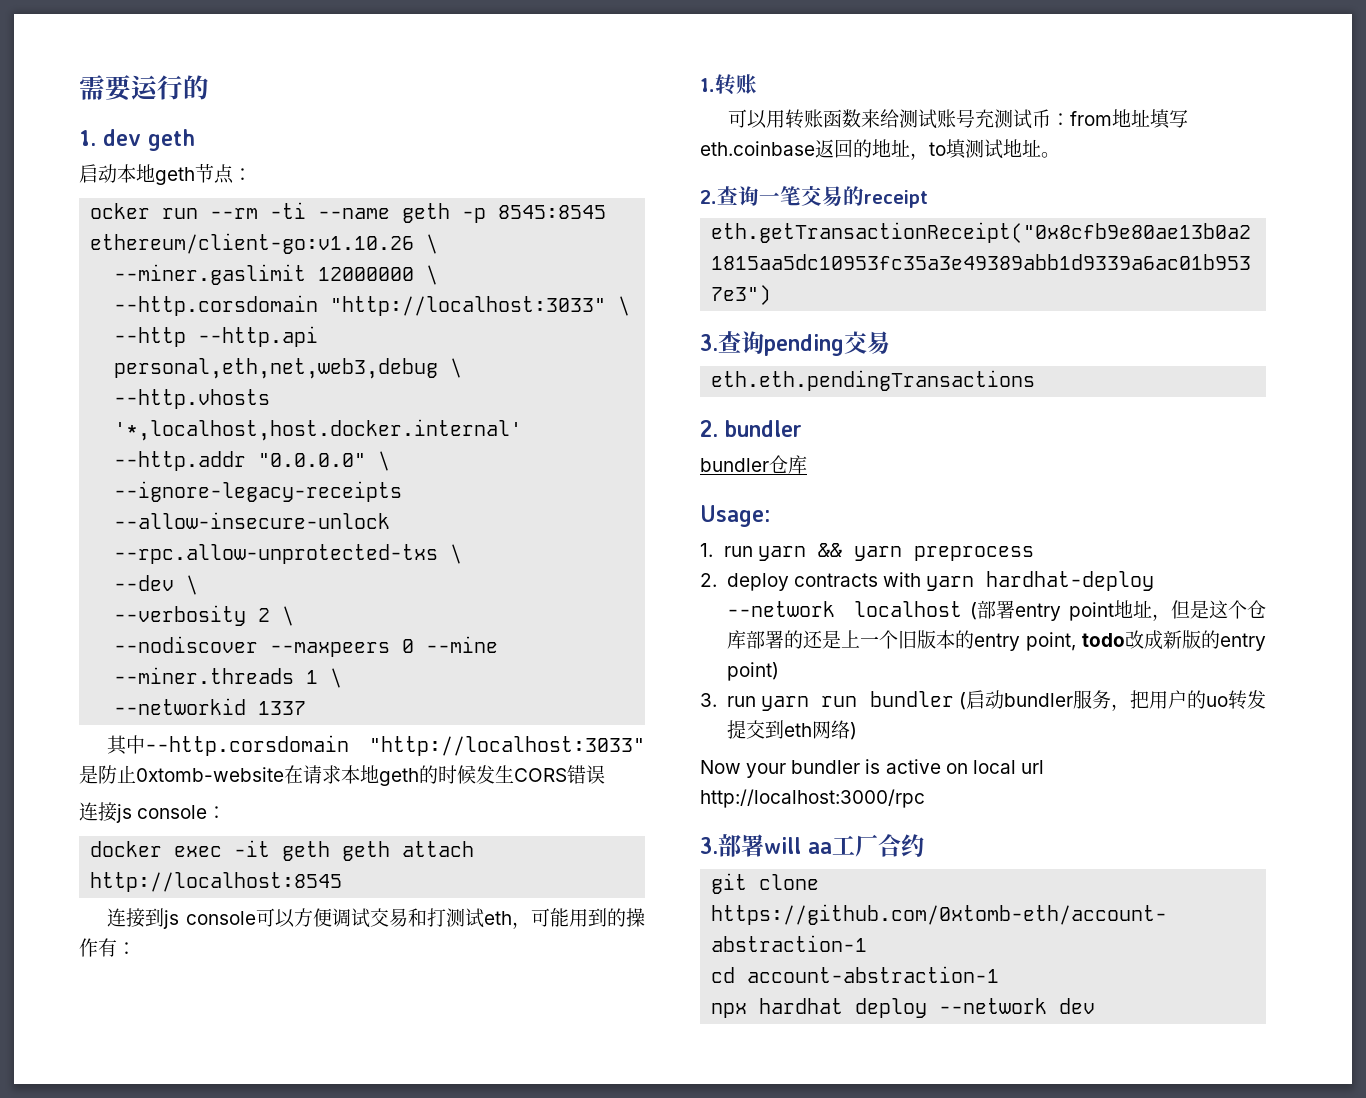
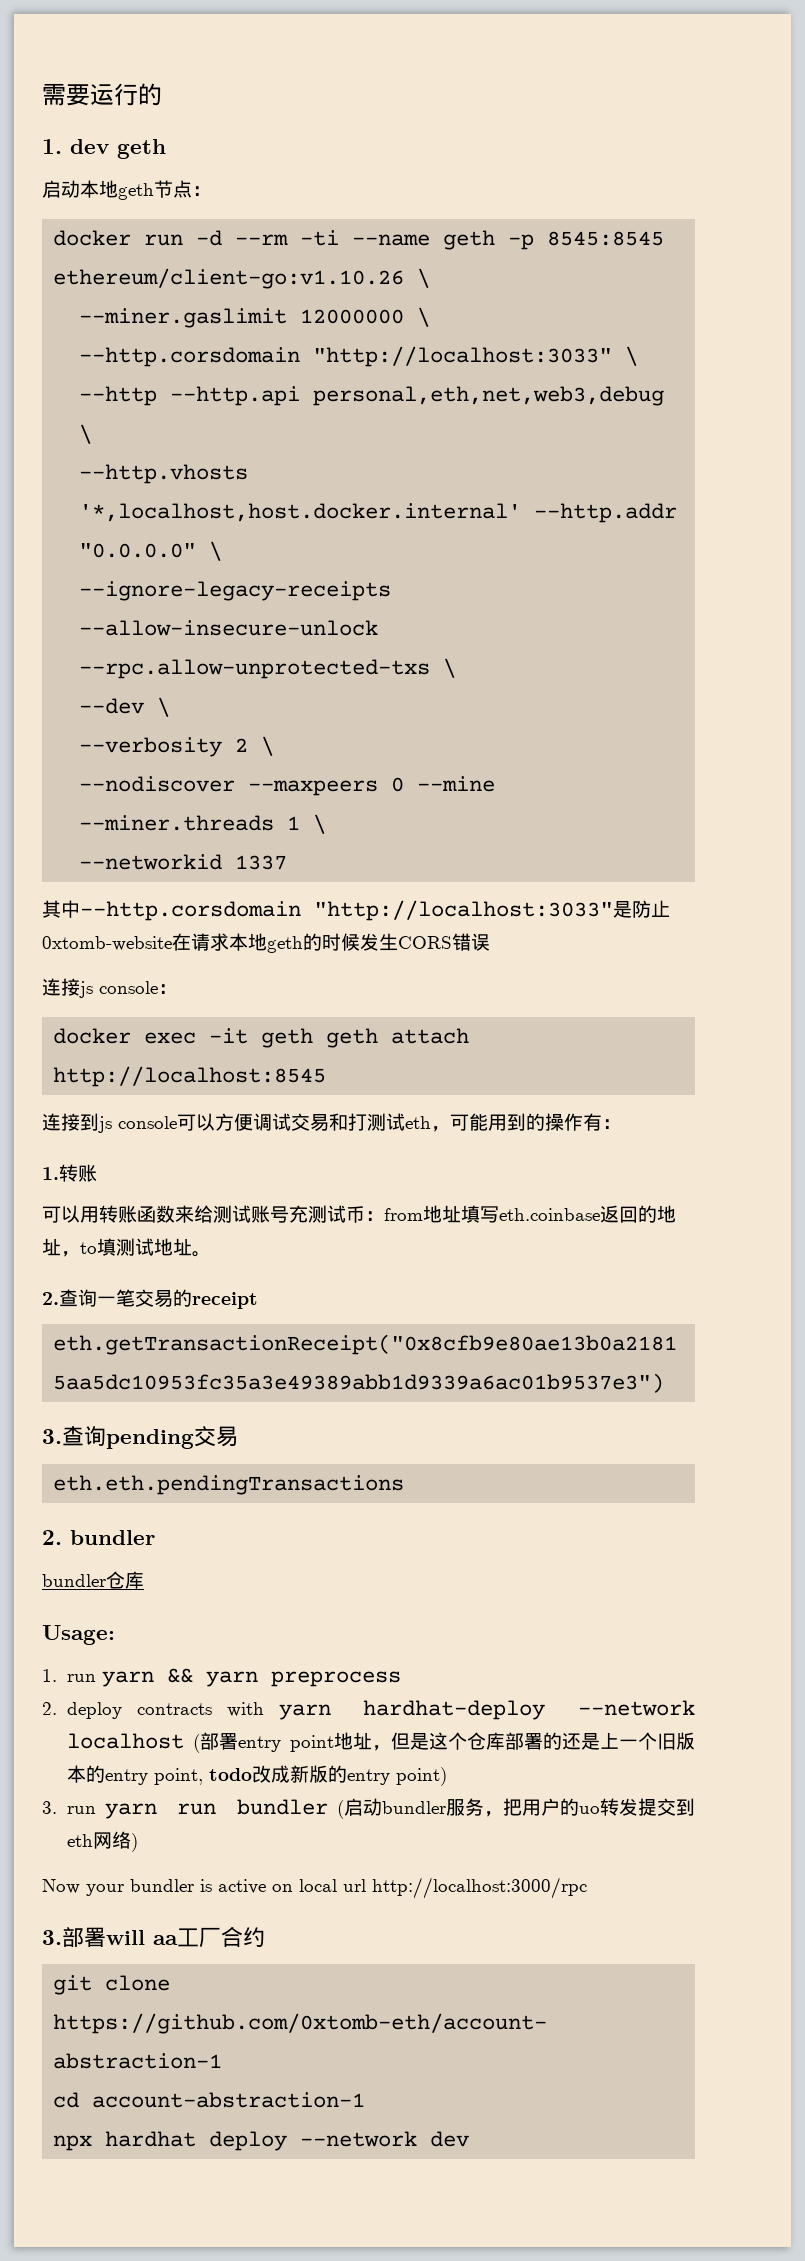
- ocker run --rm -ti --name geth -p 8545:8545 ethereum/client-go:v1.10.26 \
+ docker run -d --rm -ti --name geth -p 8545:8545 ethereum/client-go:v1.10.26 \

